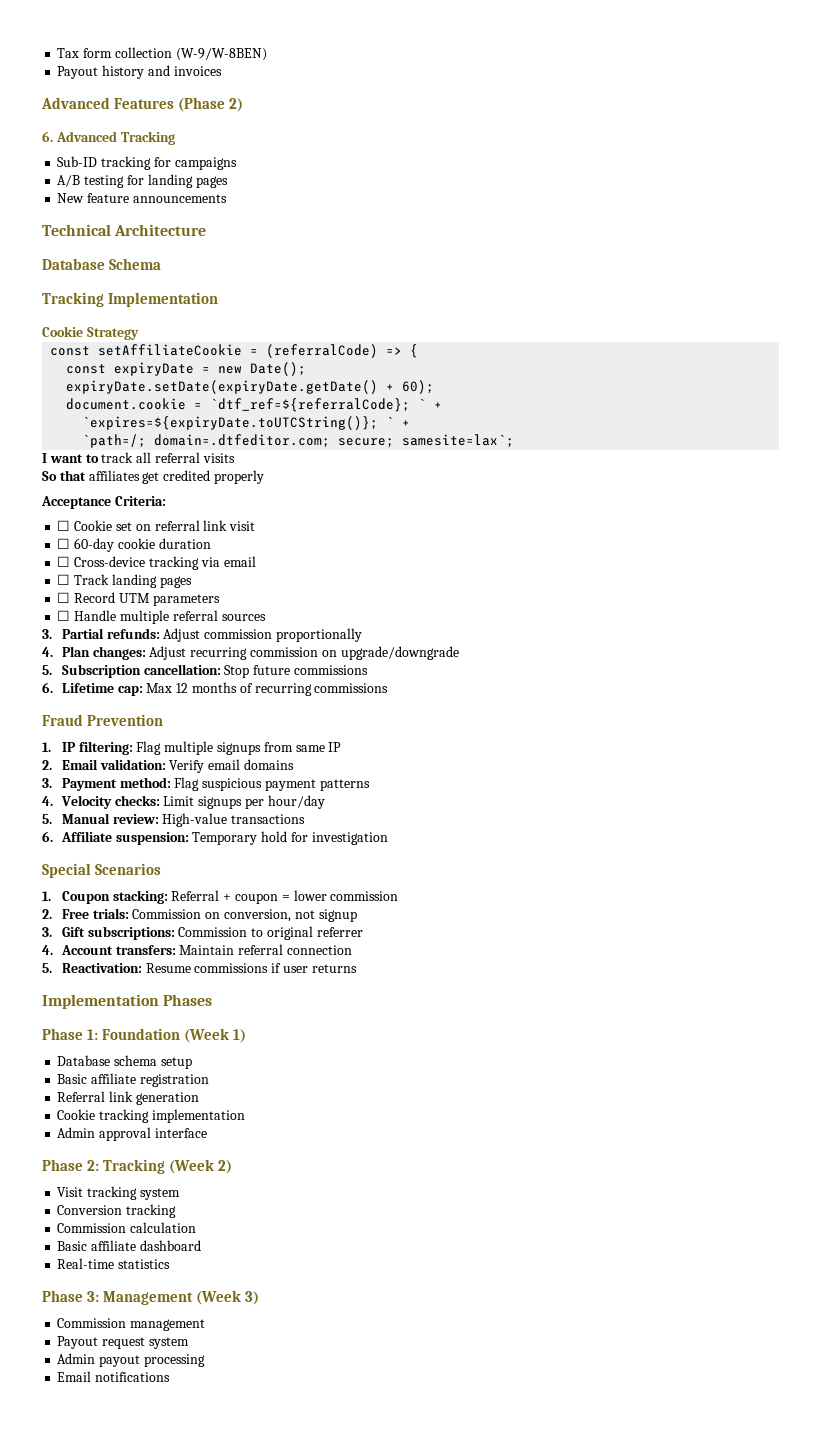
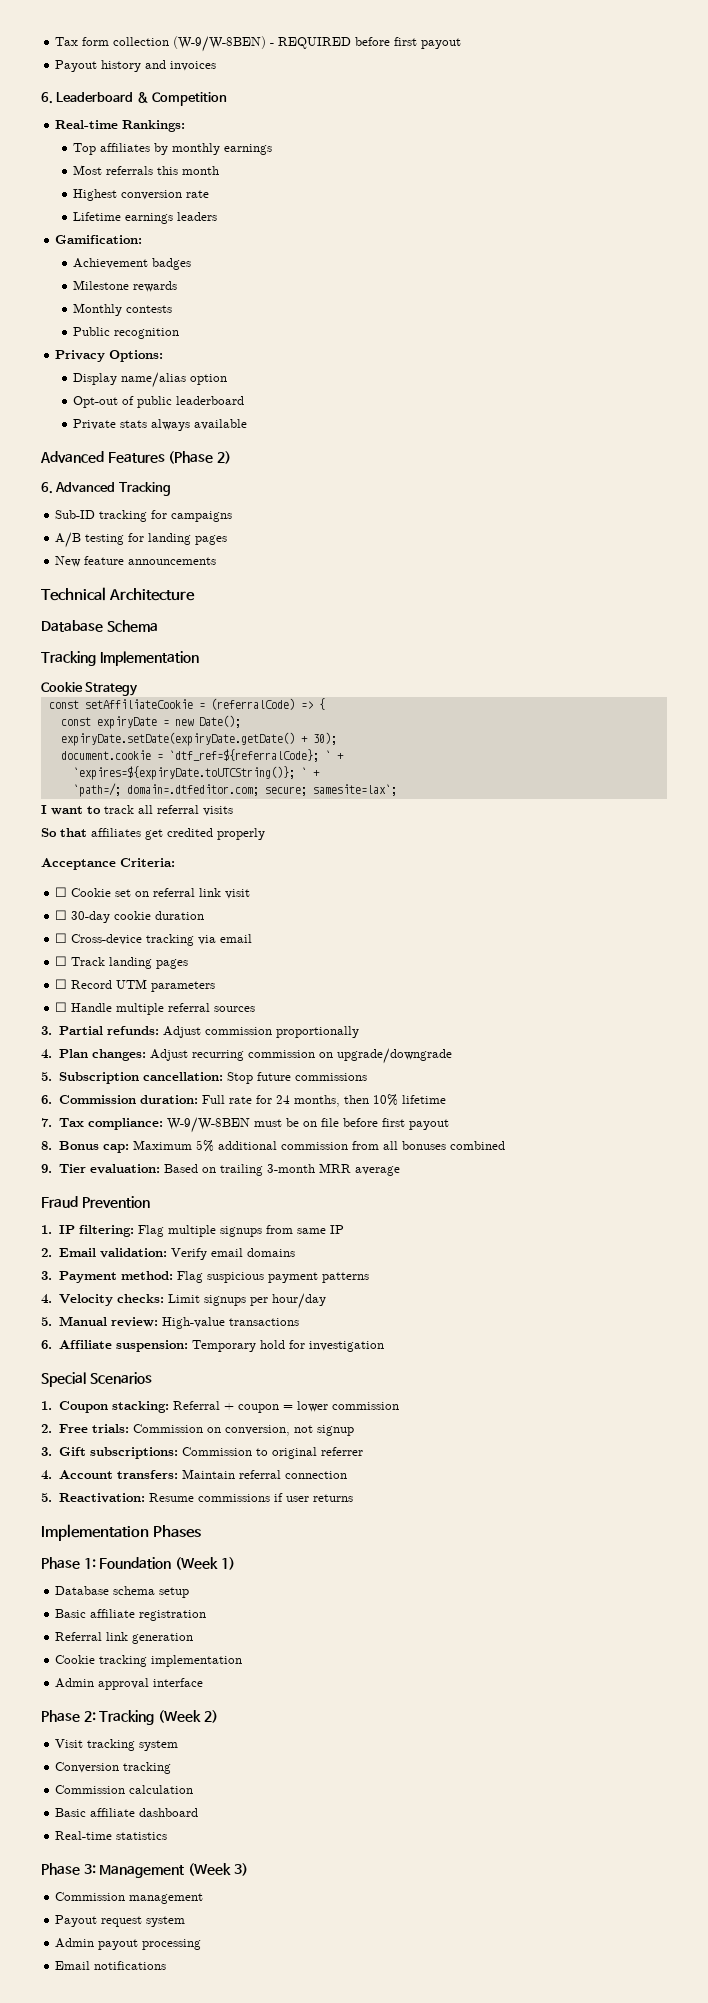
- Tax form collection (W-9/W-8BEN)
+ Tax form collection (W-9/W-8BEN) - REQUIRED before first payout
+ 6. Leaderboard & Competition
+ Real-time Rankings:
+ Top affiliates by monthly earnings
+ Most referrals this month
+ Highest conversion rate
+ Lifetime earnings leaders
+ Gamification:
+ Achievement badges
+ Milestone rewards
+ Monthly contests
+ Public recognition
+ Privacy Options:
+ Display name/alias option
+ Opt-out of public leaderboard
+ Private stats always available
- expiryDate.setDate(expiryDate.getDate() + 60);
+ expiryDate.setDate(expiryDate.getDate() + 30);
- ☐ 60-day cookie duration
+ ☐ 30-day cookie duration
- 6. Lifetime cap: Max 12 months of recurring commissions
+ 6. Commission duration: Full rate for 24 months, then 10% lifetime
+ 7. Tax compliance: W-9/W-8BEN must be on file before first payout
+ 8. Bonus cap: Maximum 5% additional commission from all bonuses combined
+ 9. Tier evaluation: Based on trailing 3-month MRR average

